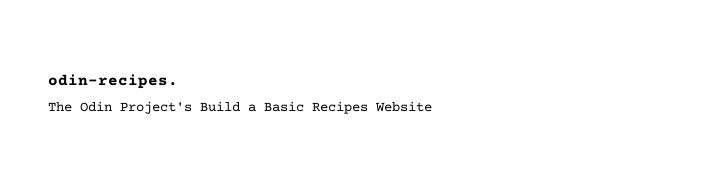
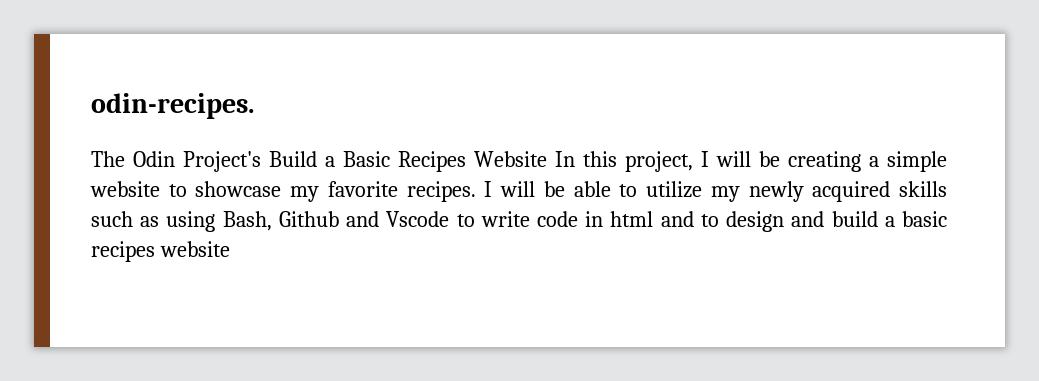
- The Odin Project's Build a Basic Recipes Website
+ The Odin Project's Build a Basic Recipes Website In this project, I will be creating a simple website to showcase my favorite recipes. I will be able to utilize my newly acquired skills such as using Bash, Github and Vscode to write code in html and to design and build a basic recipes website

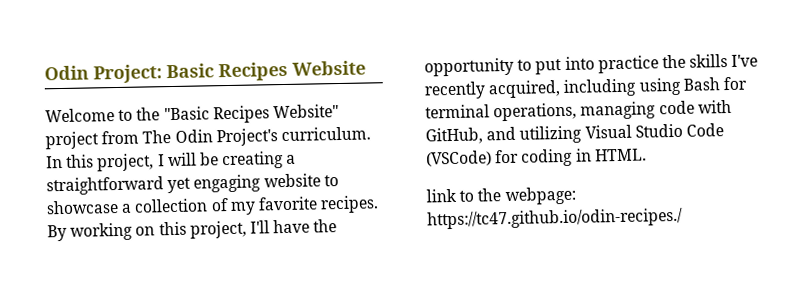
- odin-recipes.
- The Odin Project's Build a Basic Recipes Website In this project, I will be creating a simple website to showcase my favorite recipes. I will be able to utilize my newly acquired skills such as using Bash, Github and Vscode to write code in html and to design and build a basic recipes website
+ Odin Project: Basic Recipes Website
+ Welcome to the "Basic Recipes Website" project from The Odin Project's curriculum. In this project, I will be creating a straightforward yet engaging website to showcase a collection of my favorite recipes. By working on this project, I'll have the opportunity to put into practice the skills I've recently acquired, including using Bash for terminal operations, managing code with GitHub, and utilizing Visual Studio Code (VSCode) for coding in HTML.
+ link to the webpage: https://tc47.github.io/odin-recipes./

